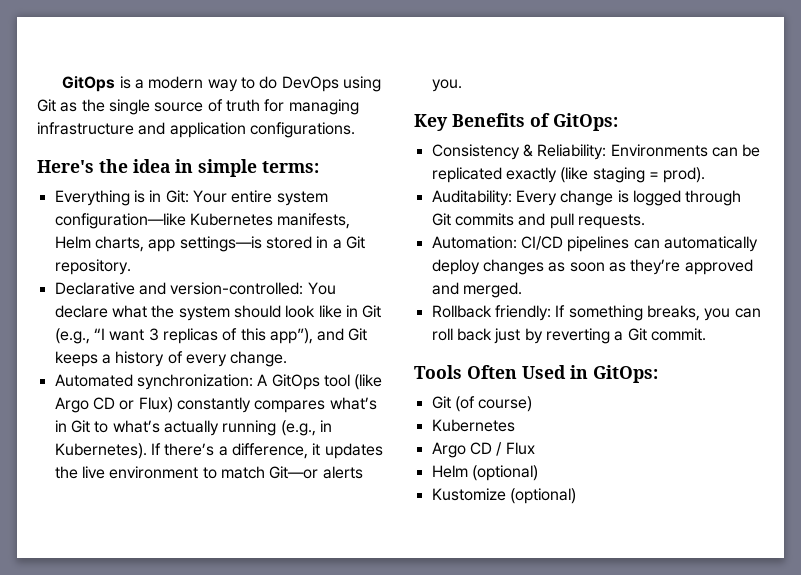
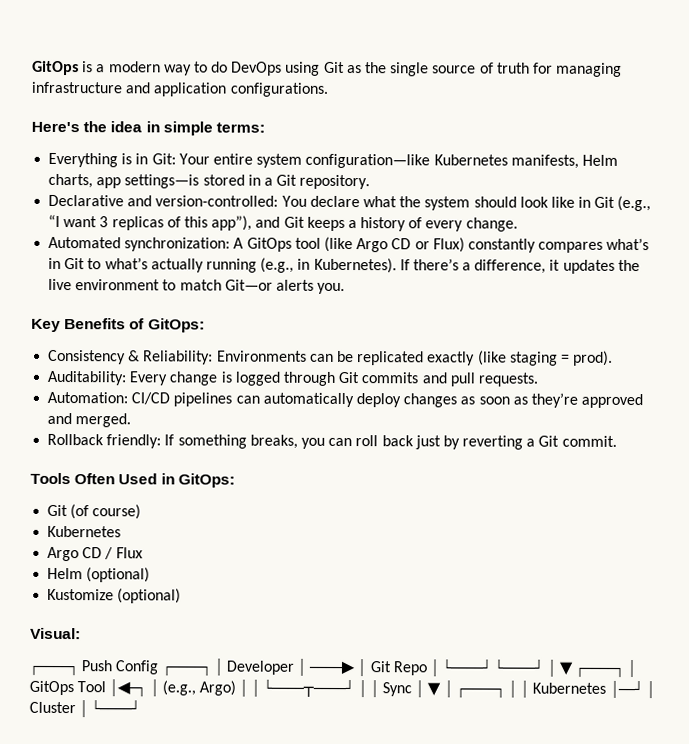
+ Visual:
+ ┌────┐ Push Config ┌────┐ │ Developer │ ────▶ │ Git Repo │ └────┘ └────┘ │ ▼ ┌────┐ │ GitOps Tool │◀─┐ │ (e.g., Argo) │ │ └────┬────┘ │ │ Sync │ ▼ │ ┌────┐ │ │ Kubernetes │──┘ │ Cluster │ └────┘

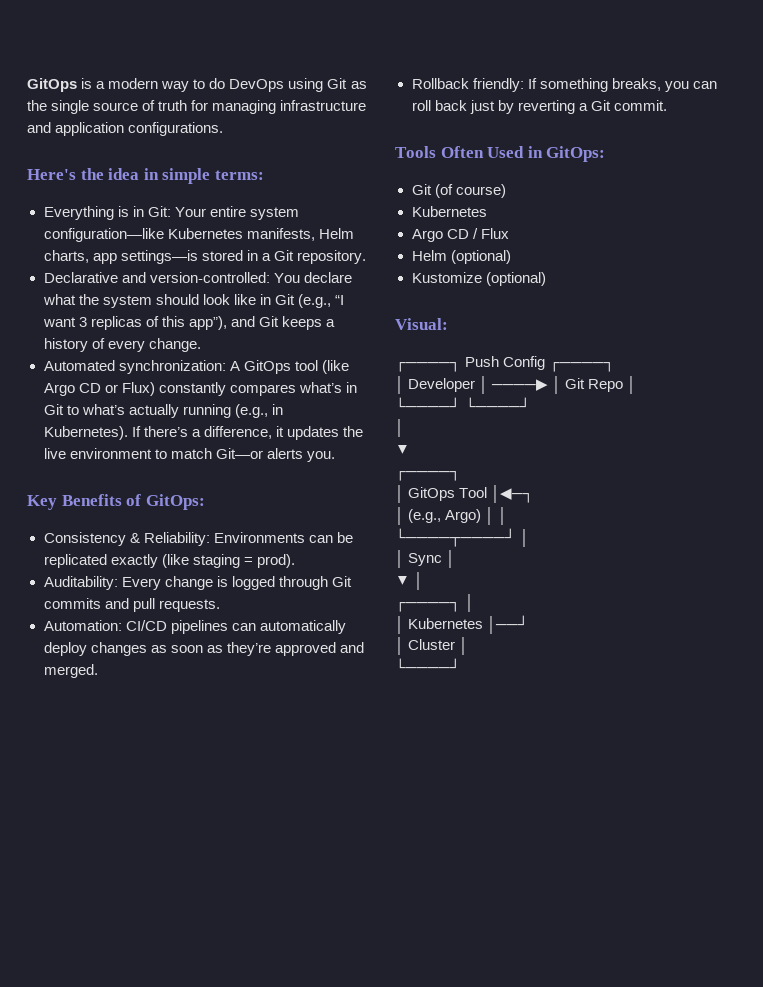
- ┌────┐ Push Config ┌────┐ │ Developer │ ────▶ │ Git Repo │ └────┘ └────┘ │ ▼ ┌────┐ │ GitOps Tool │◀─┐ │ (e.g., Argo) │ │ └────┬────┘ │ │ Sync │ ▼ │ ┌────┐ │ │ Kubernetes │──┘ │ Cluster │ └────┘
+ ┌────┐ Push Config ┌────┐
+ │ Developer │ ────▶ │ Git Repo │
+ └────┘ └────┘
+ │
+ ▼
+ ┌────┐
+ │ GitOps Tool │◀─┐
+ │ (e.g., Argo) │ │
+ └────┬────┘ │
+ │ Sync │
+ ▼ │
+ ┌────┐ │
+ │ Kubernetes │──┘
+ │ Cluster │
+ └────┘

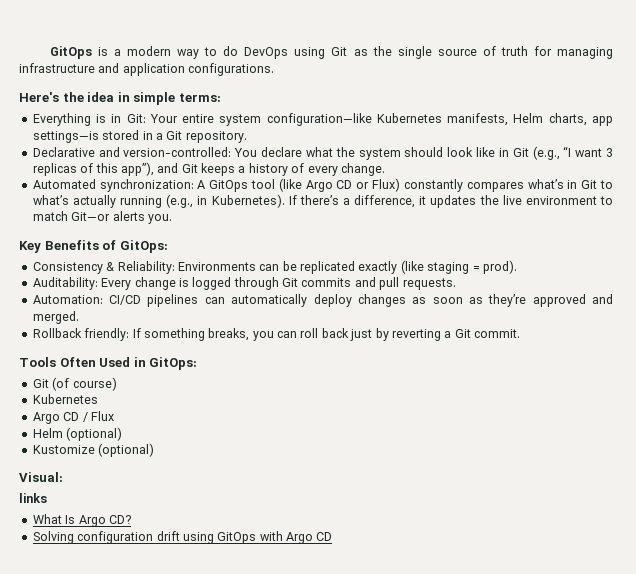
- ┌────┐ Push Config ┌────┐
- │ Developer │ ────▶ │ Git Repo │
- └────┘ └────┘
- │
- ▼
- ┌────┐
- │ GitOps Tool │◀─┐
- │ (e.g., Argo) │ │
- └────┬────┘ │
- │ Sync │
- ▼ │
- ┌────┐ │
- │ Kubernetes │──┘
- │ Cluster │
- └────┘
+ links
+ What Is Argo CD?
+ Solving configuration drift using GitOps with Argo CD

